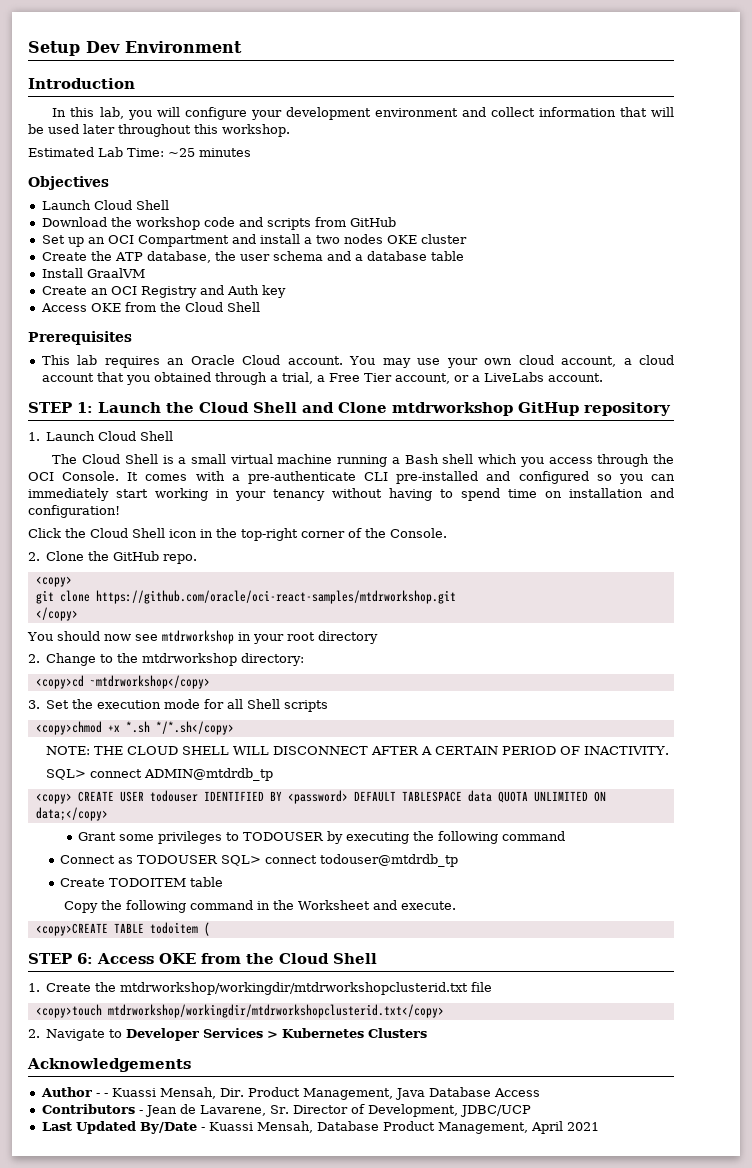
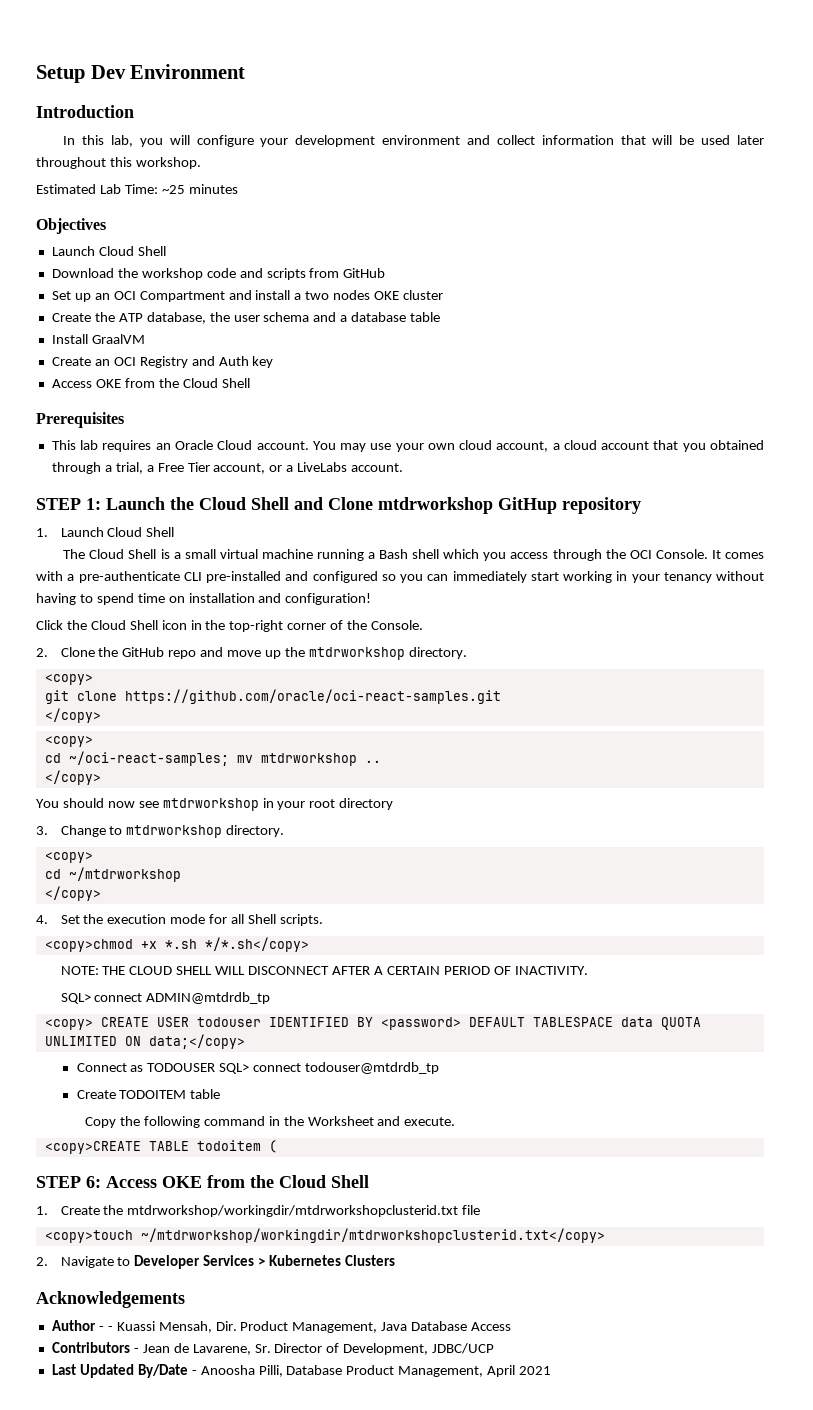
- 2. Clone the GitHub repo.
+ 2. Clone the GitHub repo and move up the mtdrworkshop directory.
  <copy>
- git clone https://github.com/oracle/oci-react-samples/mtdrworkshop.git
+ git clone https://github.com/oracle/oci-react-samples.git
+ </copy>
+ <copy>
+ cd ~/oci-react-samples; mv mtdrworkshop ..
- 2. Change to the mtdrworkshop directory:
- <copy>cd ~mtdrworkshop</copy>
- 3. Set the execution mode for all Shell scripts
+ 3. Change to mtdrworkshop directory.
+ <copy>
+ cd ~/mtdrworkshop
+ </copy>
+ 4. Set the execution mode for all Shell scripts.
- Grant some privileges to TODOUSER by executing the following command
- <copy>touch mtdrworkshop/workingdir/mtdrworkshopclusterid.txt</copy>
+ <copy>touch ~/mtdrworkshop/workingdir/mtdrworkshopclusterid.txt</copy>
- Last Updated By/Date - Kuassi Mensah, Database Product Management, April 2021
+ Last Updated By/Date - Anoosha Pilli, Database Product Management, April 2021

